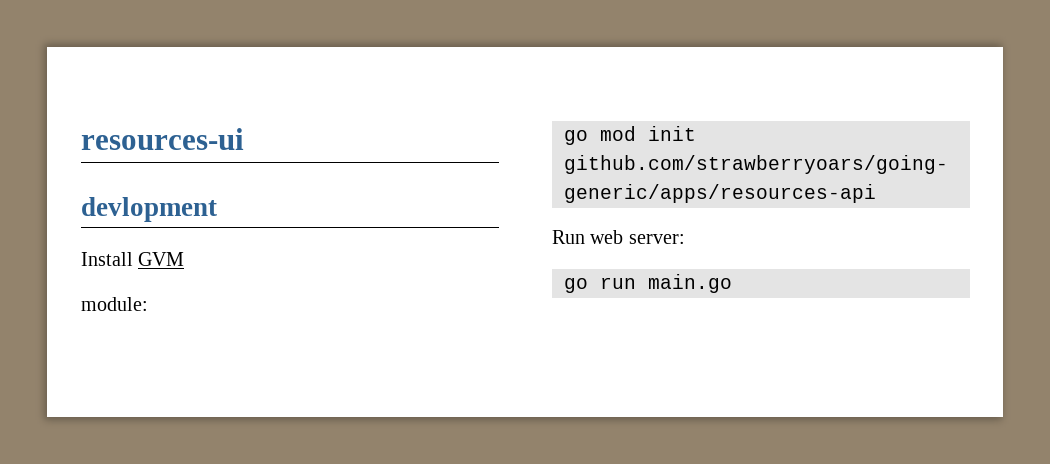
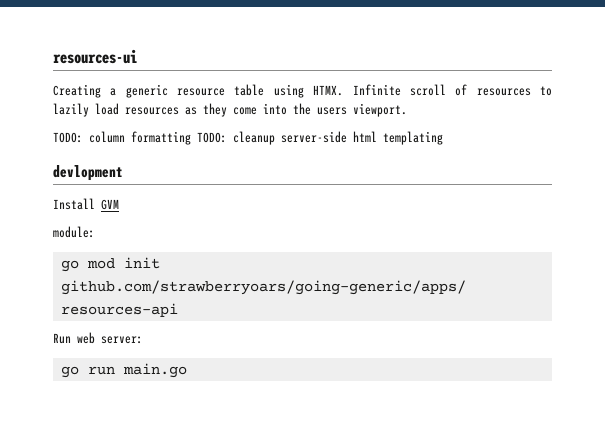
+ Creating a generic resource table using HTMX. Infinite scroll of resources to lazily load resources as they come into the users viewport.
+ TODO: column formatting TODO: cleanup server-side html templating

